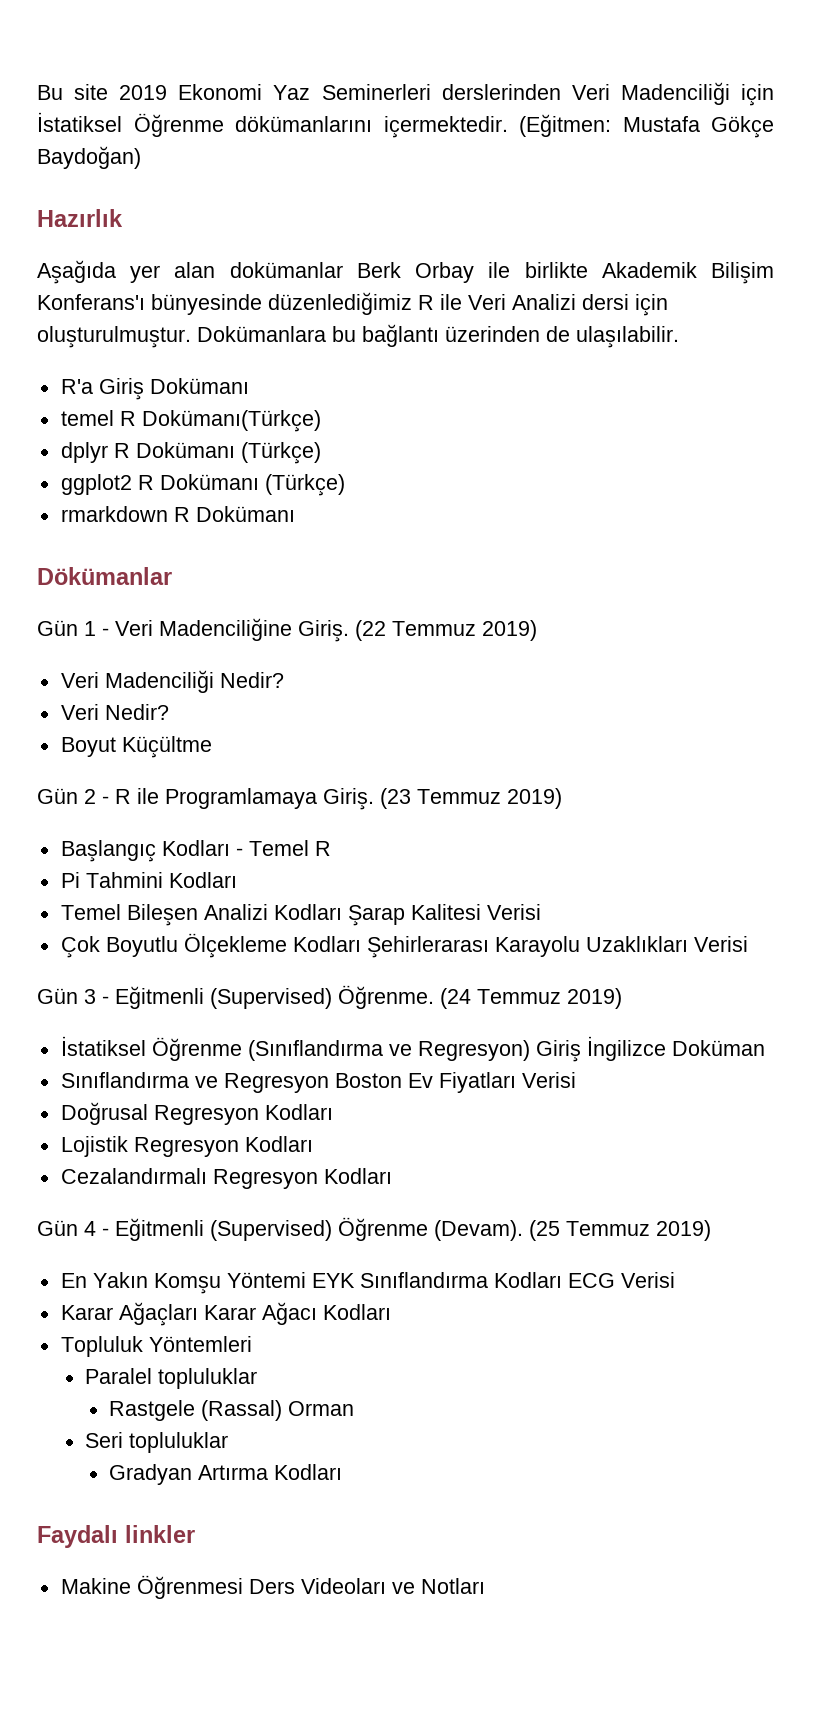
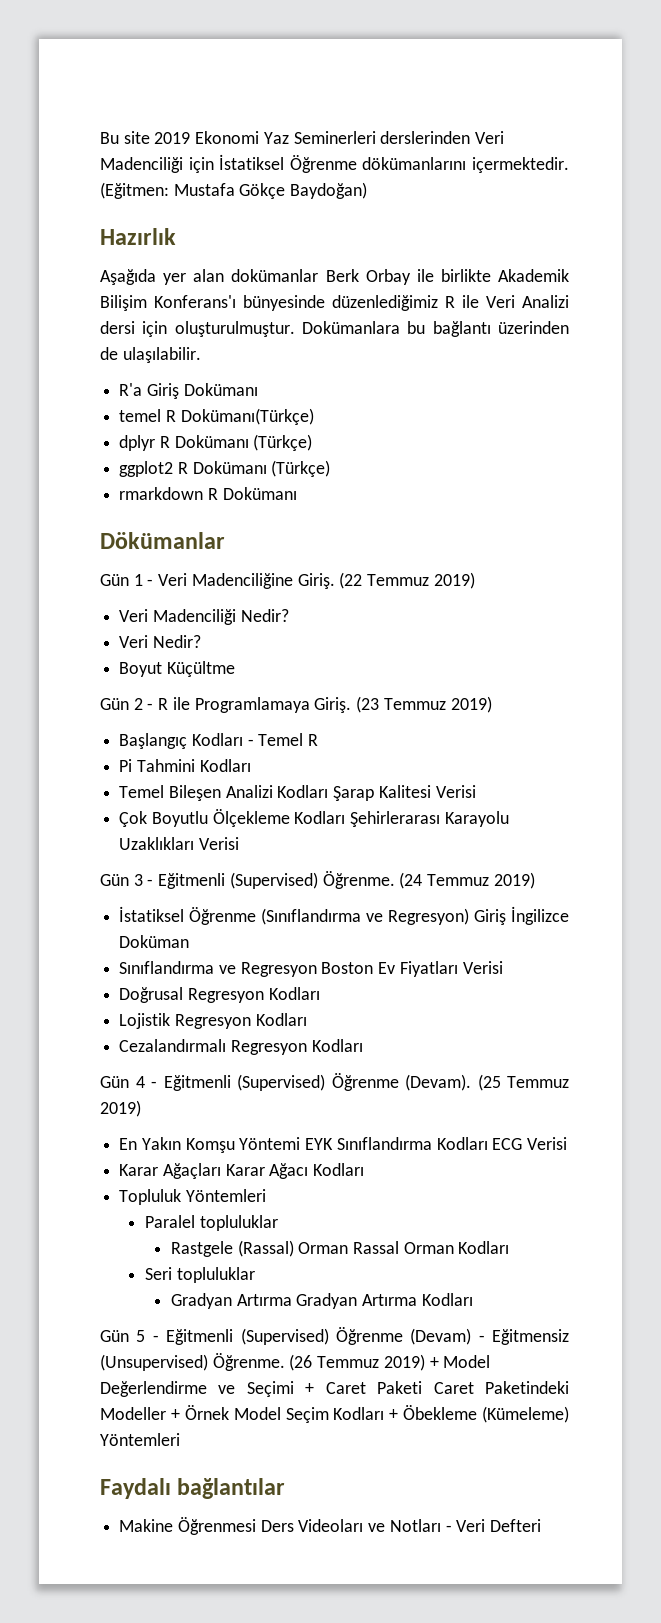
- Rastgele (Rassal) Orman
+ Rastgele (Rassal) Orman Rassal Orman Kodları
- Gradyan Artırma Kodları
+ Gradyan Artırma Gradyan Artırma Kodları
+ Gün 5 - Eğitmenli (Supervised) Öğrenme (Devam) - Eğitmensiz (Unsupervised) Öğrenme. (26 Temmuz 2019) + Model Değerlendirme ve Seçimi + Caret Paketi Caret Paketindeki Modeller + Örnek Model Seçim Kodları + Öbekleme (Kümeleme) Yöntemleri
- Faydalı linkler
+ Faydalı bağlantılar
- Makine Öğrenmesi Ders Videoları ve Notları
+ Makine Öğrenmesi Ders Videoları ve Notları - Veri Defteri

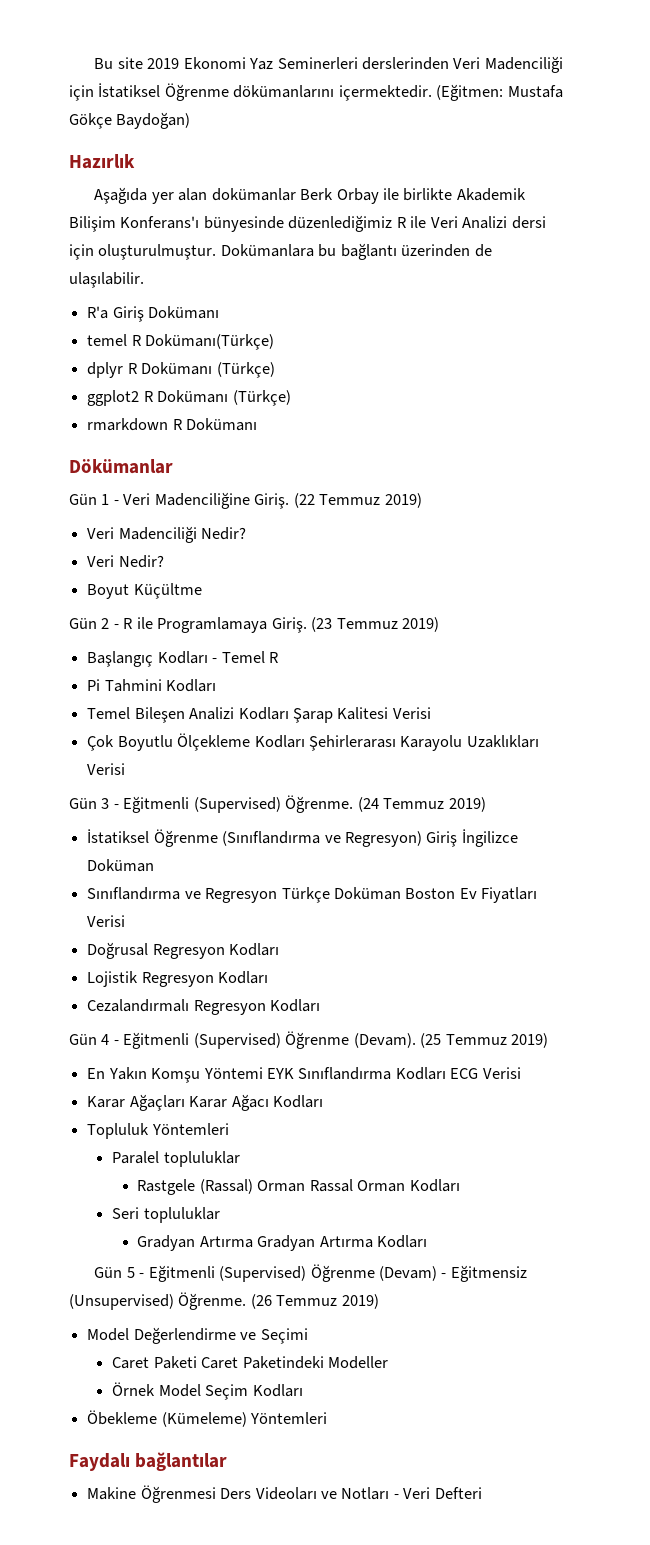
- Sınıflandırma ve Regresyon Boston Ev Fiyatları Verisi
+ Sınıflandırma ve Regresyon Türkçe Doküman Boston Ev Fiyatları Verisi
- (26 Temmuz 2019) + Model Değerlendirme ve Seçimi + Caret Paketi Caret Paketindeki Modeller + Örnek Model Seçim Kodları + Öbekleme (Kümeleme) Yöntemleri
+ (26 Temmuz 2019)
+ Model Değerlendirme ve Seçimi
+ Caret Paketi Caret Paketindeki Modeller
+ Örnek Model Seçim Kodları
+ Öbekleme (Kümeleme) Yöntemleri

